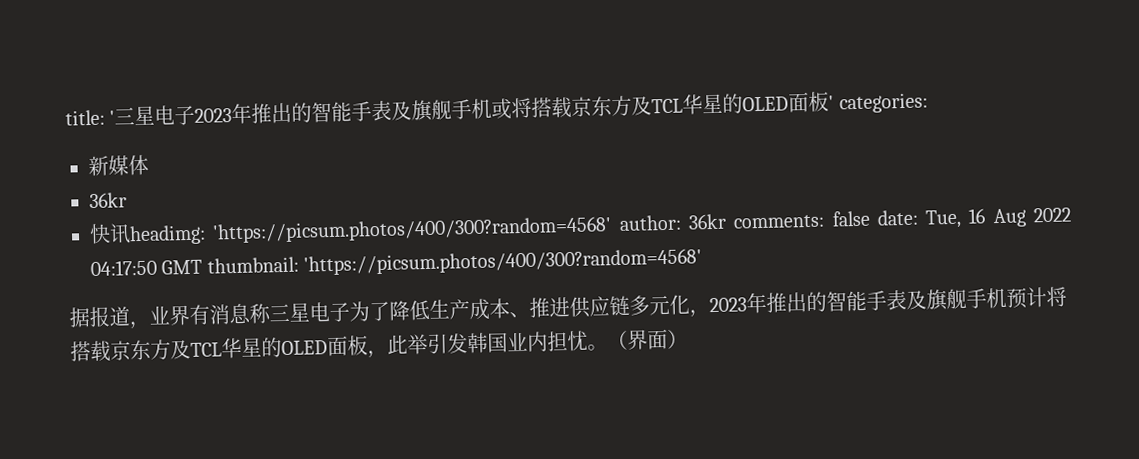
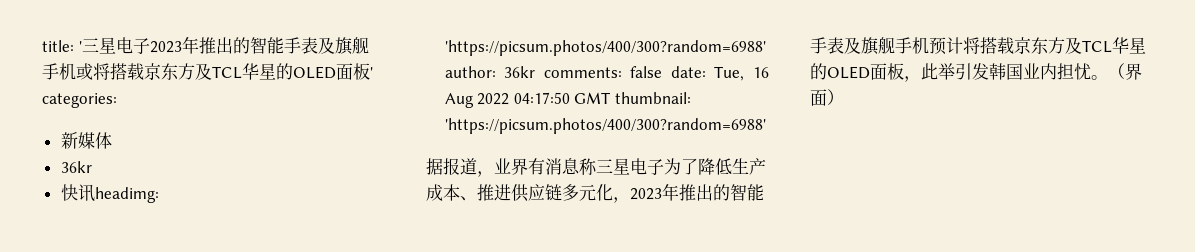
- 快讯headimg: 'https://picsum.photos/400/300?random=4568' author: 36kr comments: false date: Tue, 16 Aug 2022 04:17:50 GMT thumbnail: 'https://picsum.photos/400/300?random=4568'
+ 快讯headimg: 'https://picsum.photos/400/300?random=6988' author: 36kr comments: false date: Tue, 16 Aug 2022 04:17:50 GMT thumbnail: 'https://picsum.photos/400/300?random=6988'

